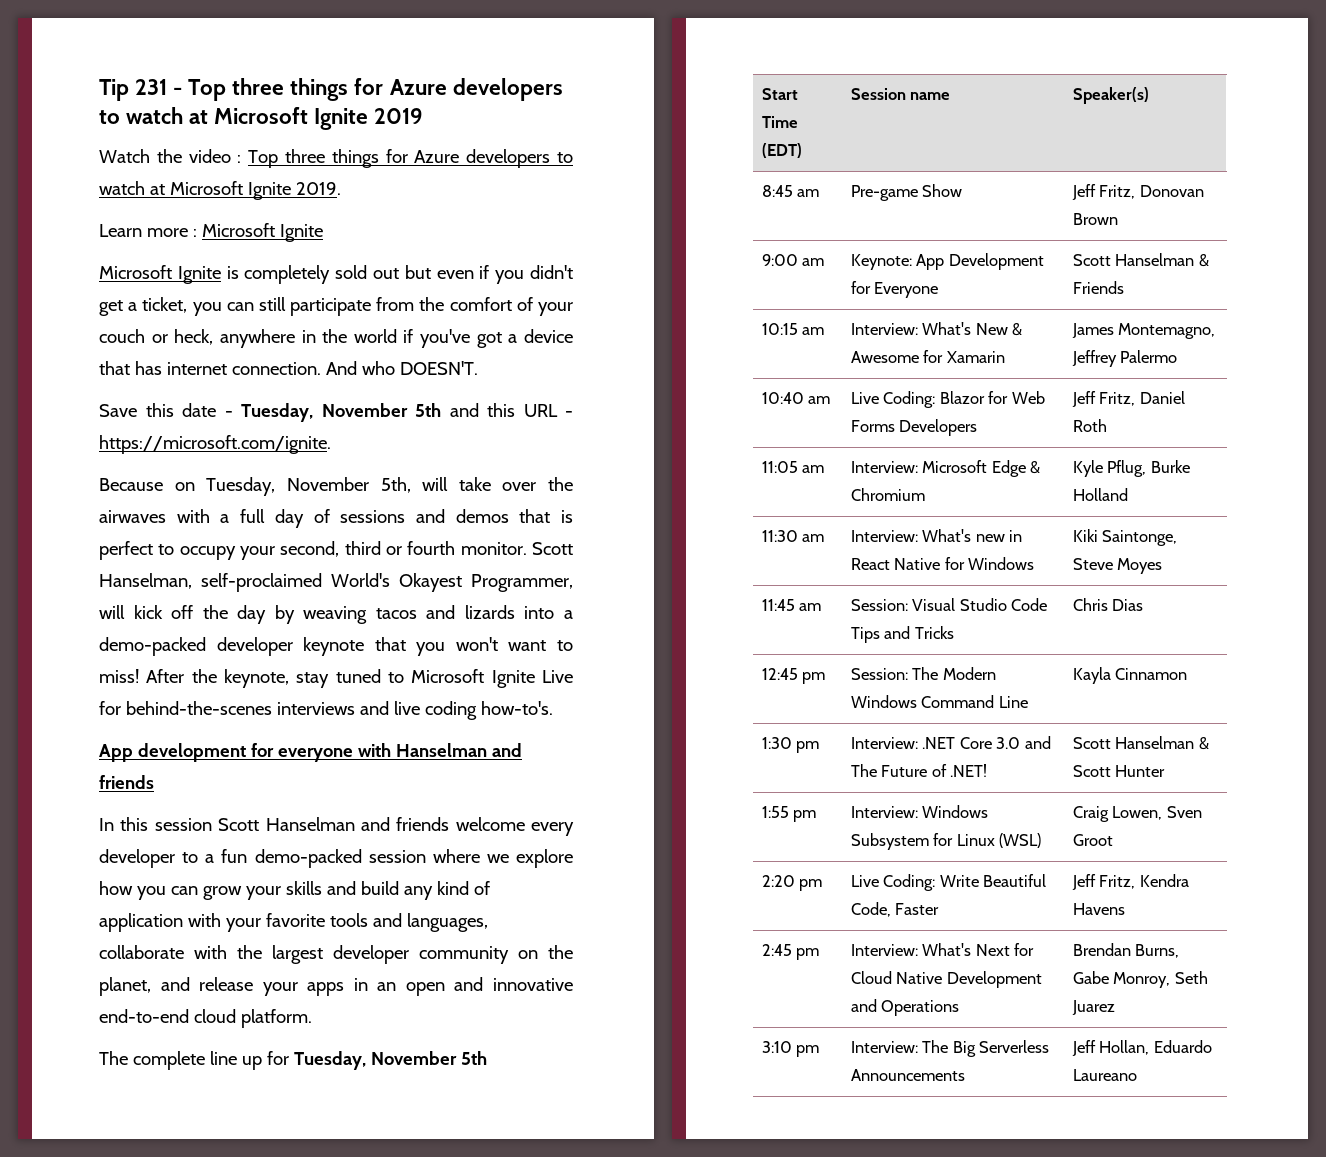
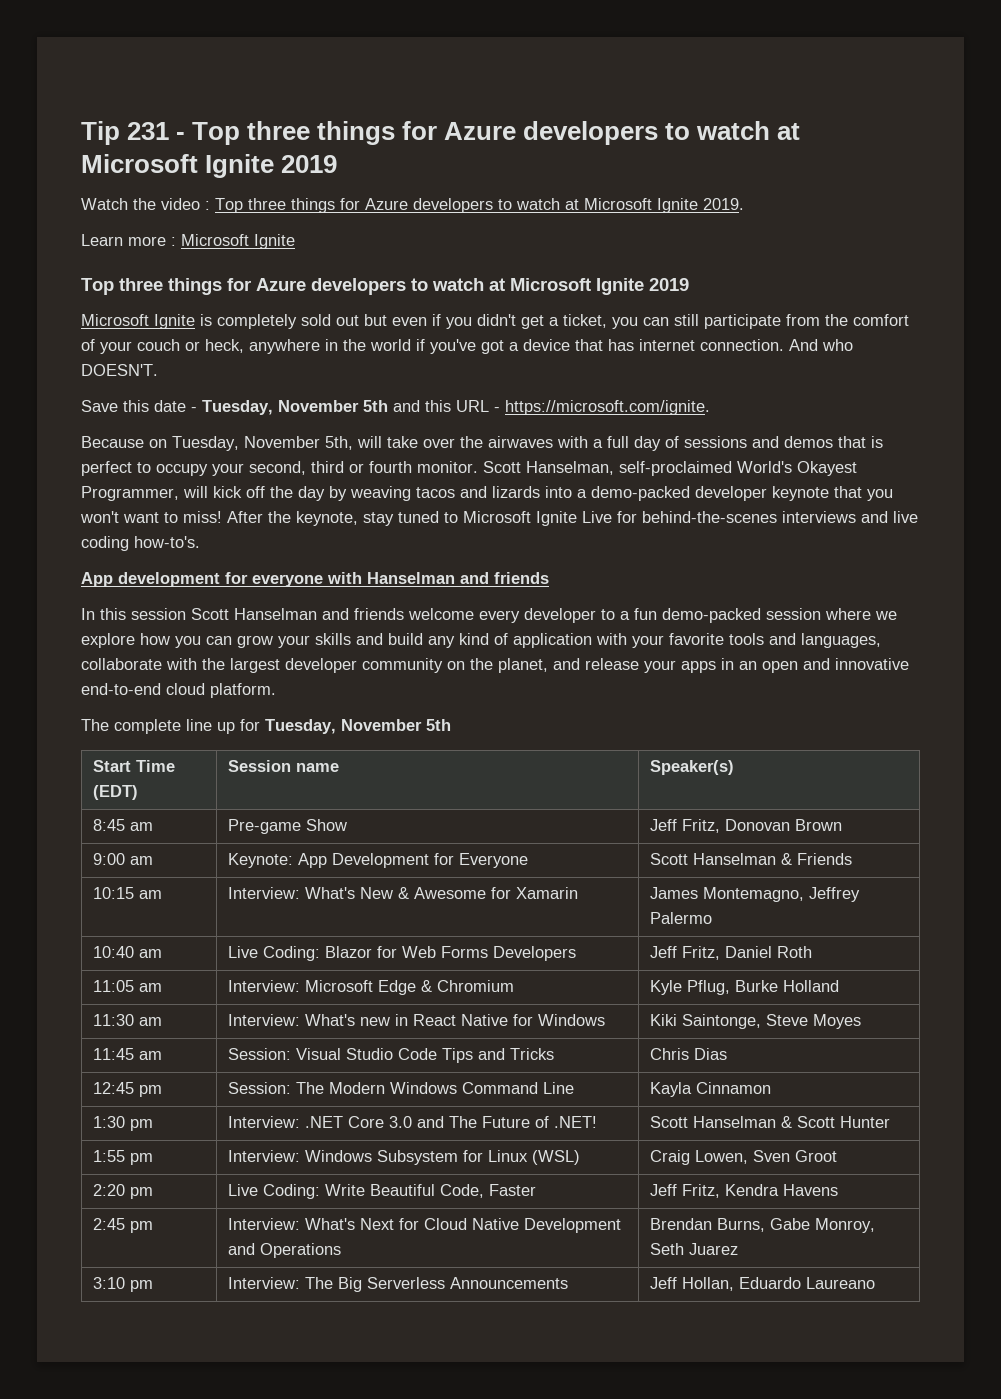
  Learn more : Microsoft Ignite
+ Top three things for Azure developers to watch at Microsoft Ignite 2019

